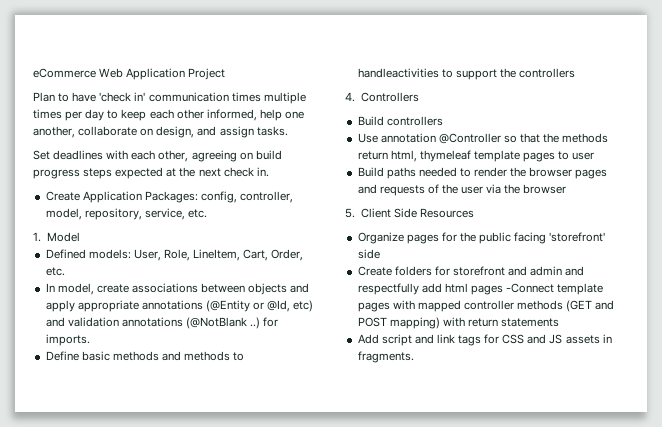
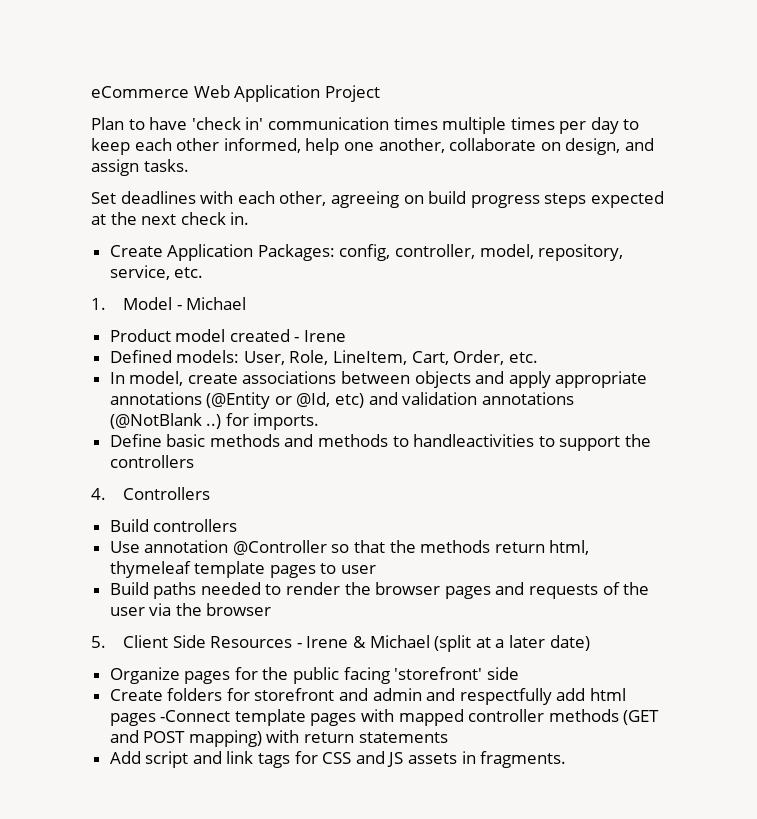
- 1. Model
+ 1. Model - Michael
+ Product model created - Irene
- 5. Client Side Resources
+ 5. Client Side Resources - Irene & Michael (split at a later date)

